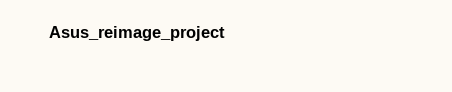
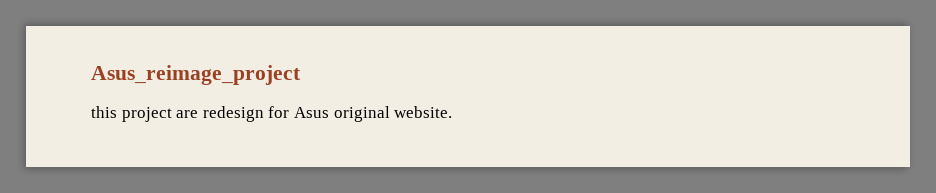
+ this project are redesign for Asus original website.

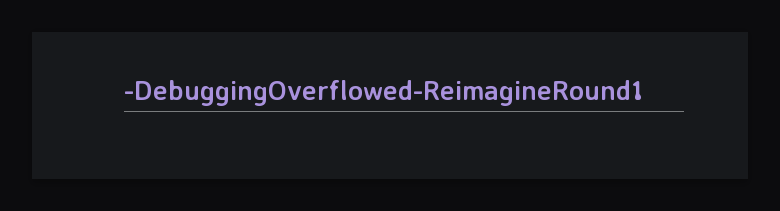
- Asus_reimage_project
- this project are redesign for Asus original website.
+ -DebuggingOverflowed-ReimagineRound1

